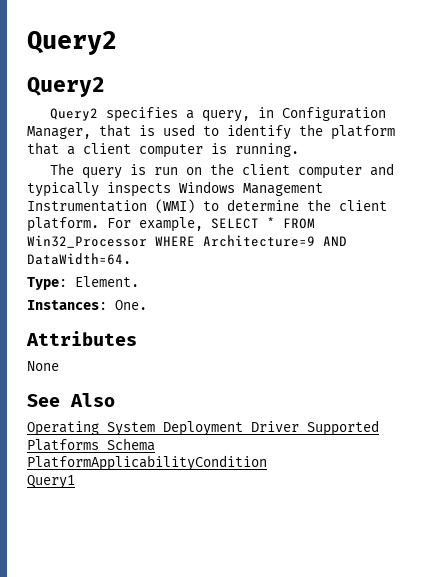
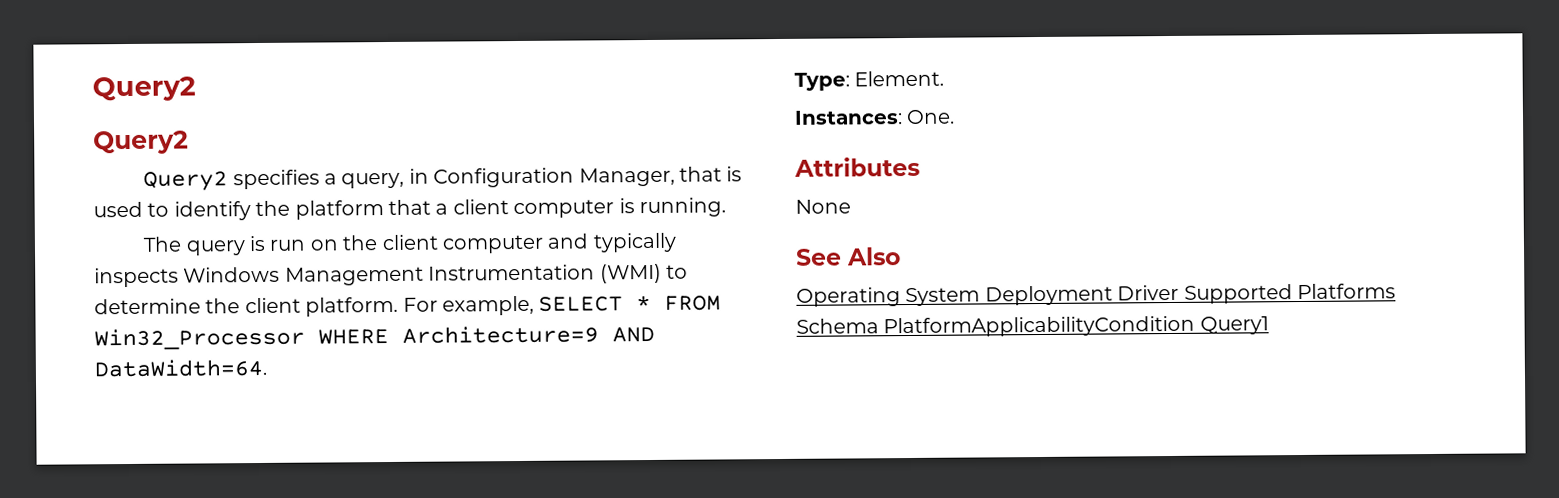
- Operating System Deployment Driver Supported Platforms Schema
- PlatformApplicabilityCondition
- Query1
+ Operating System Deployment Driver Supported Platforms Schema PlatformApplicabilityCondition Query1

